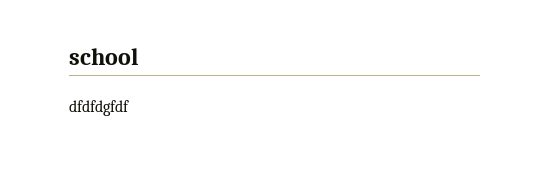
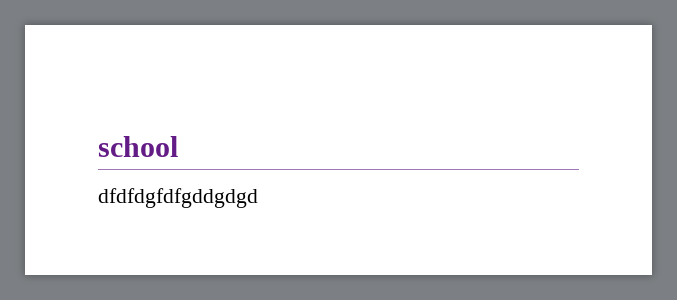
- dfdfdgfdf
+ dfdfdgfdfgddgdgd

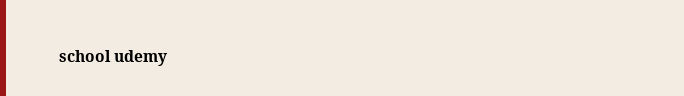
- school
- dfdfdgfdfgddgdgd
+ school udemy

